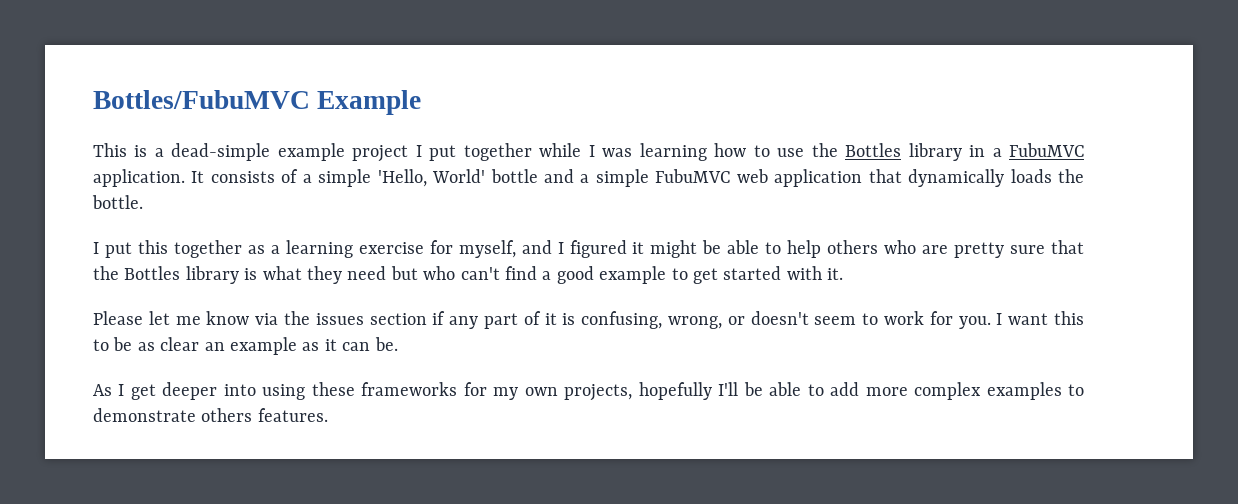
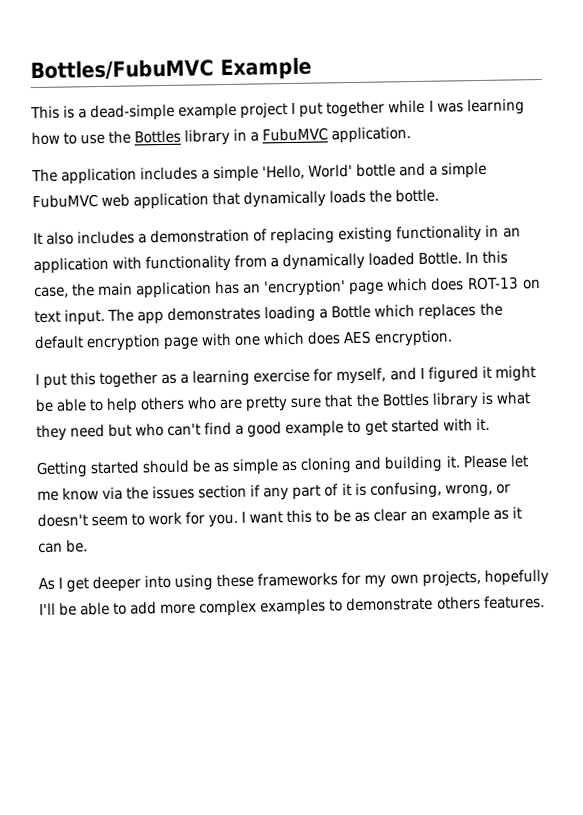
- This is a dead-simple example project I put together while I was learning how to use the Bottles library in a FubuMVC application. It consists of a simple 'Hello, World' bottle and a simple FubuMVC web application that dynamically loads the bottle.
+ This is a dead-simple example project I put together while I was learning how to use the Bottles library in a FubuMVC application.
+ The application includes a simple 'Hello, World' bottle and a simple FubuMVC web application that dynamically loads the bottle.
+ It also includes a demonstration of replacing existing functionality in an application with functionality from a dynamically loaded Bottle. In this case, the main application has an 'encryption' page which does ROT-13 on text input. The app demonstrates loading a Bottle which replaces the default encryption page with one which does AES encryption.
+ Getting started should be as simple as cloning and building it.

